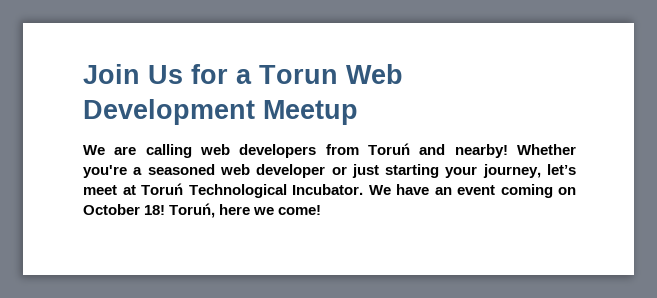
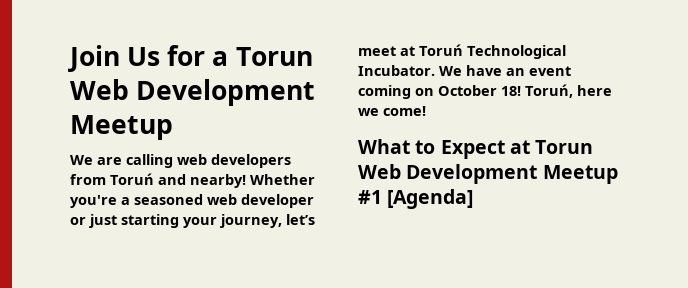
+ What to Expect at Torun Web Development Meetup #1 [Agenda]

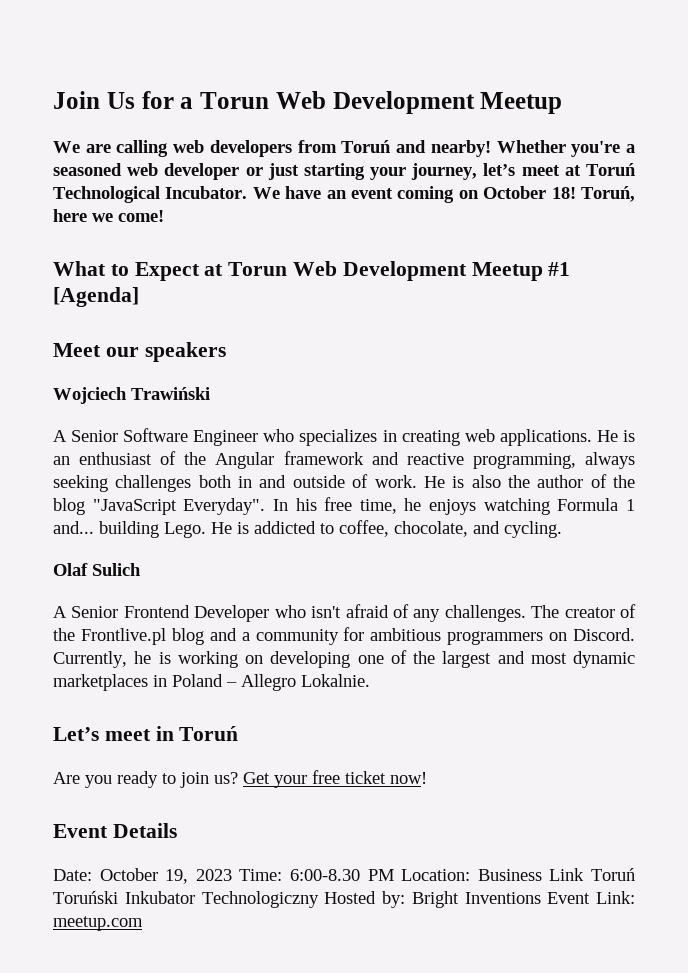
+ Meet our speakers
+ Wojciech Trawiński
+ A Senior Software Engineer who specializes in creating web applications. He is an enthusiast of the Angular framework and reactive programming, always seeking challenges both in and outside of work. He is also the author of the blog "JavaScript Everyday". In his free time, he enjoys watching Formula 1 and... building Lego. He is addicted to coffee, chocolate, and cycling.
+ Olaf Sulich
+ A Senior Frontend Developer who isn't afraid of any challenges. The creator of the Frontlive.pl blog and a community for ambitious programmers on Discord. Currently, he is working on developing one of the largest and most dynamic marketplaces in Poland – Allegro Lokalnie.
+ Let’s meet in Toruń
+ Are you ready to join us? Get your free ticket now!
+ Event Details
+ Date: October 19, 2023 Time: 6:00-8.30 PM Location: Business Link Toruń Toruński Inkubator Technologiczny Hosted by: Bright Inventions Event Link: meetup.com

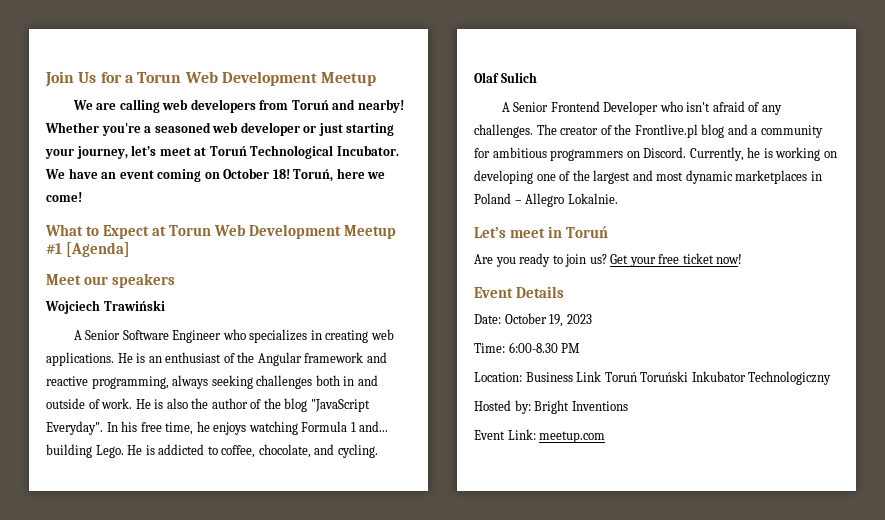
- Date: October 19, 2023 Time: 6:00-8.30 PM Location: Business Link Toruń Toruński Inkubator Technologiczny Hosted by: Bright Inventions Event Link: meetup.com
+ Date: October 19, 2023
+ Time: 6:00-8.30 PM
+ Location: Business Link Toruń Toruński Inkubator Technologiczny
+ Hosted by: Bright Inventions
+ Event Link: meetup.com

